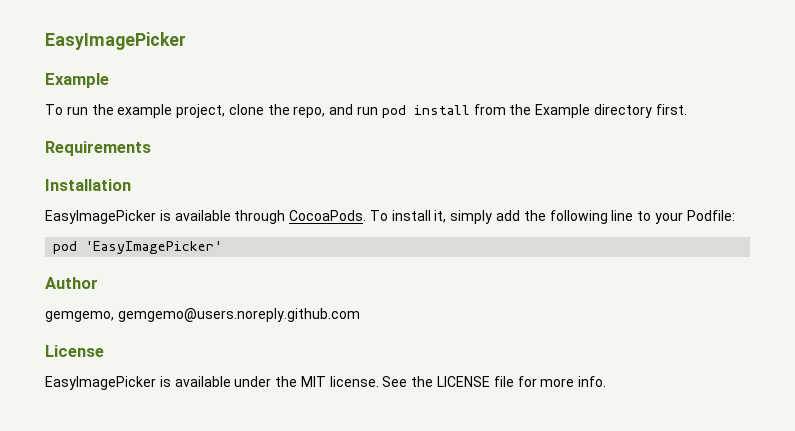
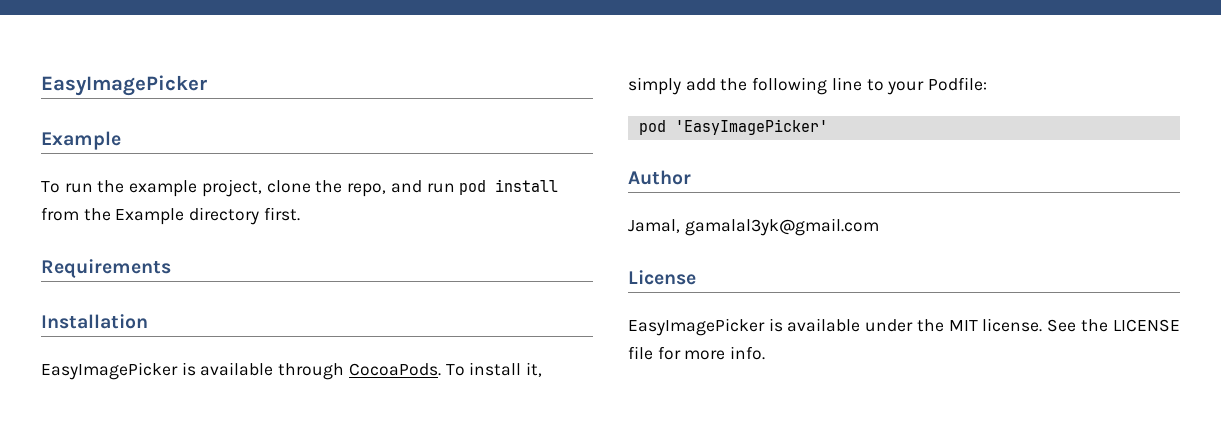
- gemgemo, gemgemo@users.noreply.github.com
+ Jamal, gamalal3yk@gmail.com

